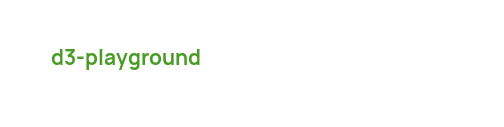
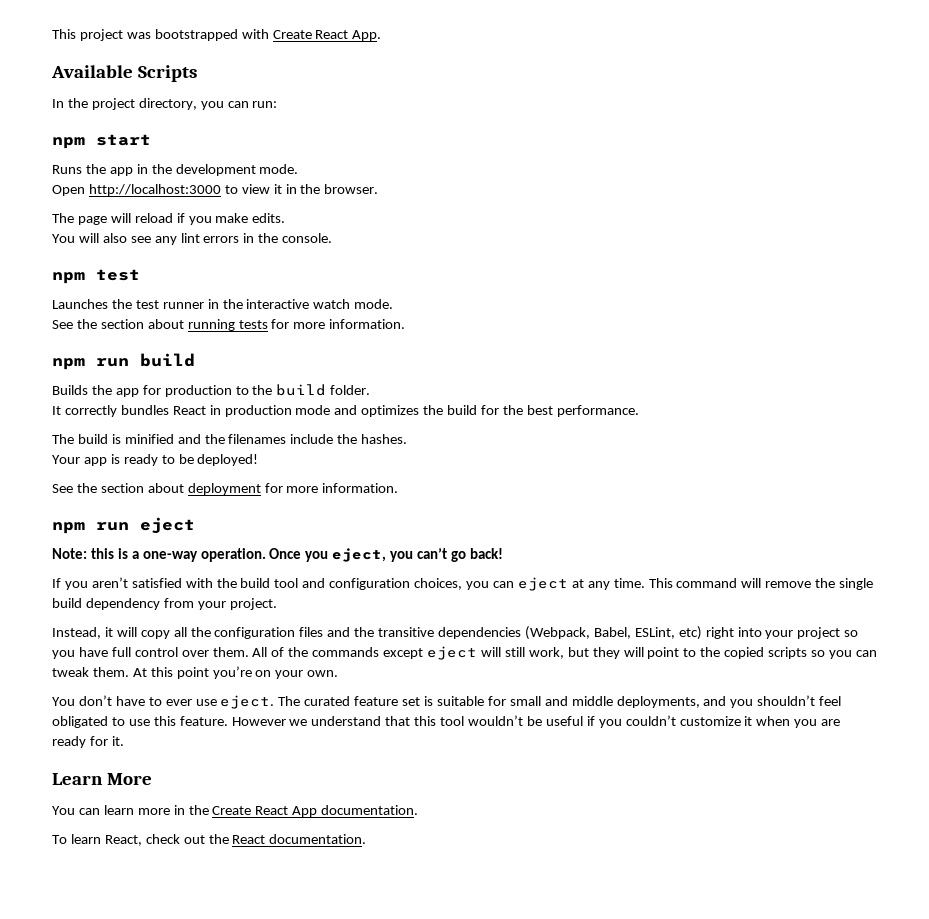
- d3-playground
+ This project was bootstrapped with Create React App.
+ Available Scripts
+ In the project directory, you can run:
+ npm start
+ Runs the app in the development mode.
+ Open http://localhost:3000 to view it in the browser.
+ The page will reload if you make edits.
+ You will also see any lint errors in the console.
+ npm test
+ Launches the test runner in the interactive watch mode.
+ See the section about running tests for more information.
+ npm run build
+ Builds the app for production to the build folder.
+ It correctly bundles React in production mode and optimizes the build for the best performance.
+ The build is minified and the filenames include the hashes.
+ Your app is ready to be deployed!
+ See the section about deployment for more information.
+ npm run eject
+ Note: this is a one-way operation. Once you eject, you can’t go back!
+ If you aren’t satisfied with the build tool and configuration choices, you can eject at any time. This command will remove the single build dependency from your project.
+ Instead, it will copy all the configuration files and the transitive dependencies (Webpack, Babel, ESLint, etc) right into your project so you have full control over them. All of the commands except eject will still work, but they will point to the copied scripts so you can tweak them. At this point you’re on your own.
+ You don’t have to ever use eject. The curated feature set is suitable for small and middle deployments, and you shouldn’t feel obligated to use this feature. However we understand that this tool wouldn’t be useful if you couldn’t customize it when you are ready for it.
+ Learn More
+ You can learn more in the Create React App documentation.
+ To learn React, check out the React documentation.

